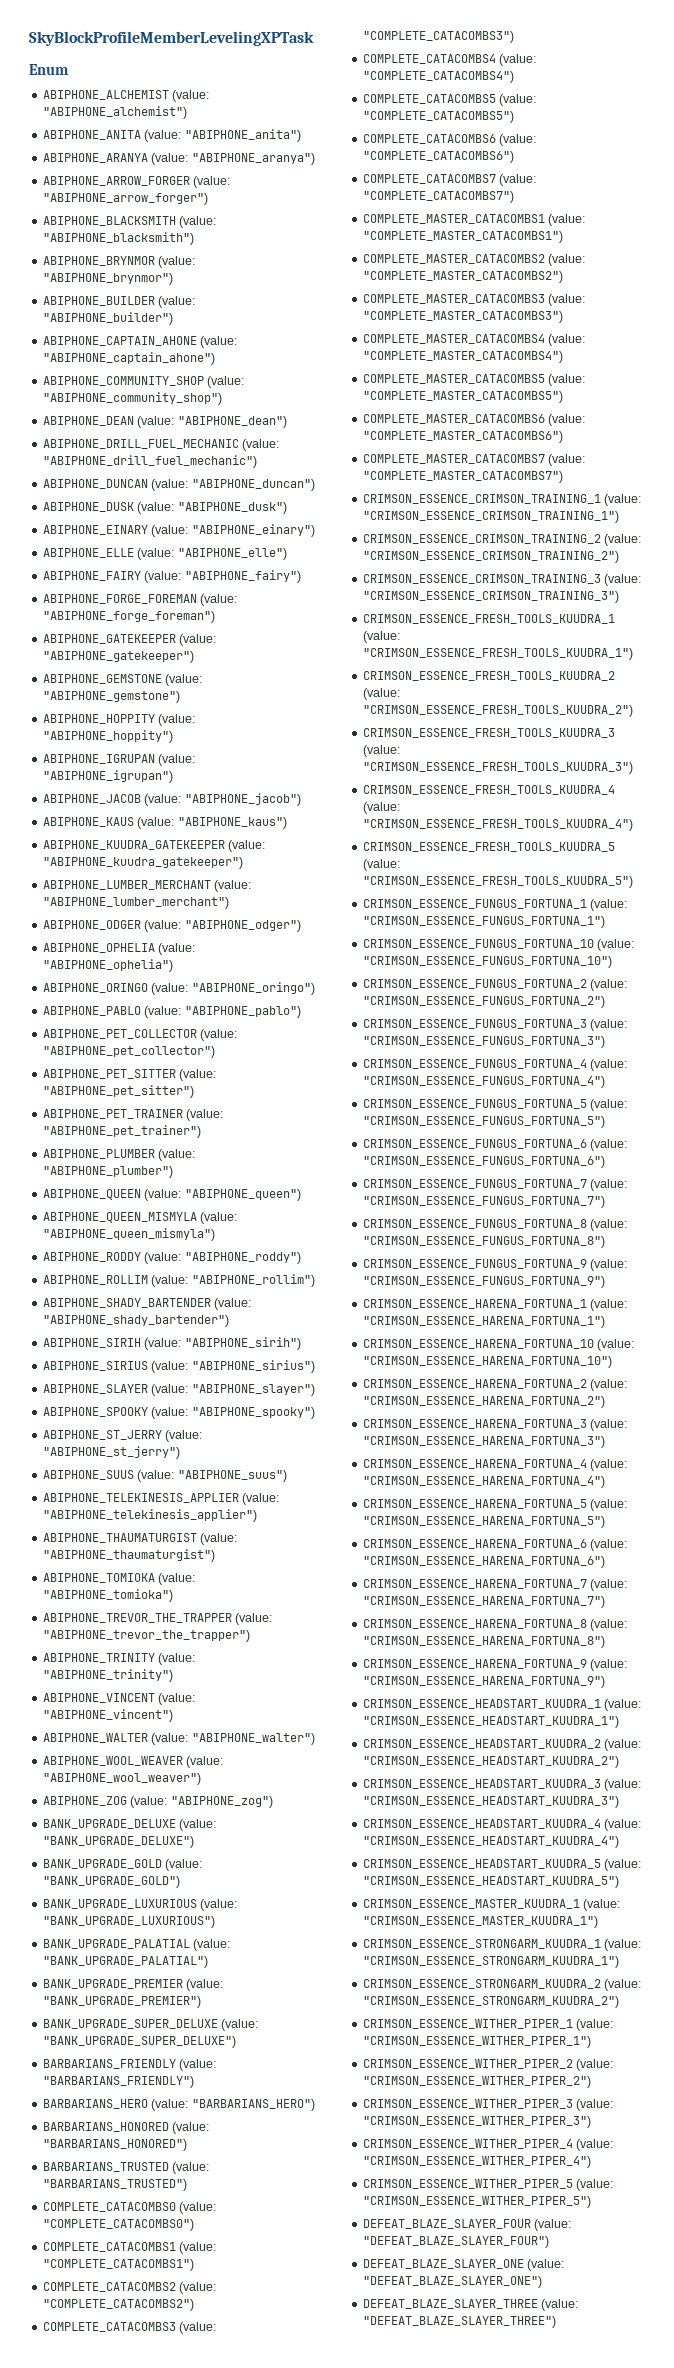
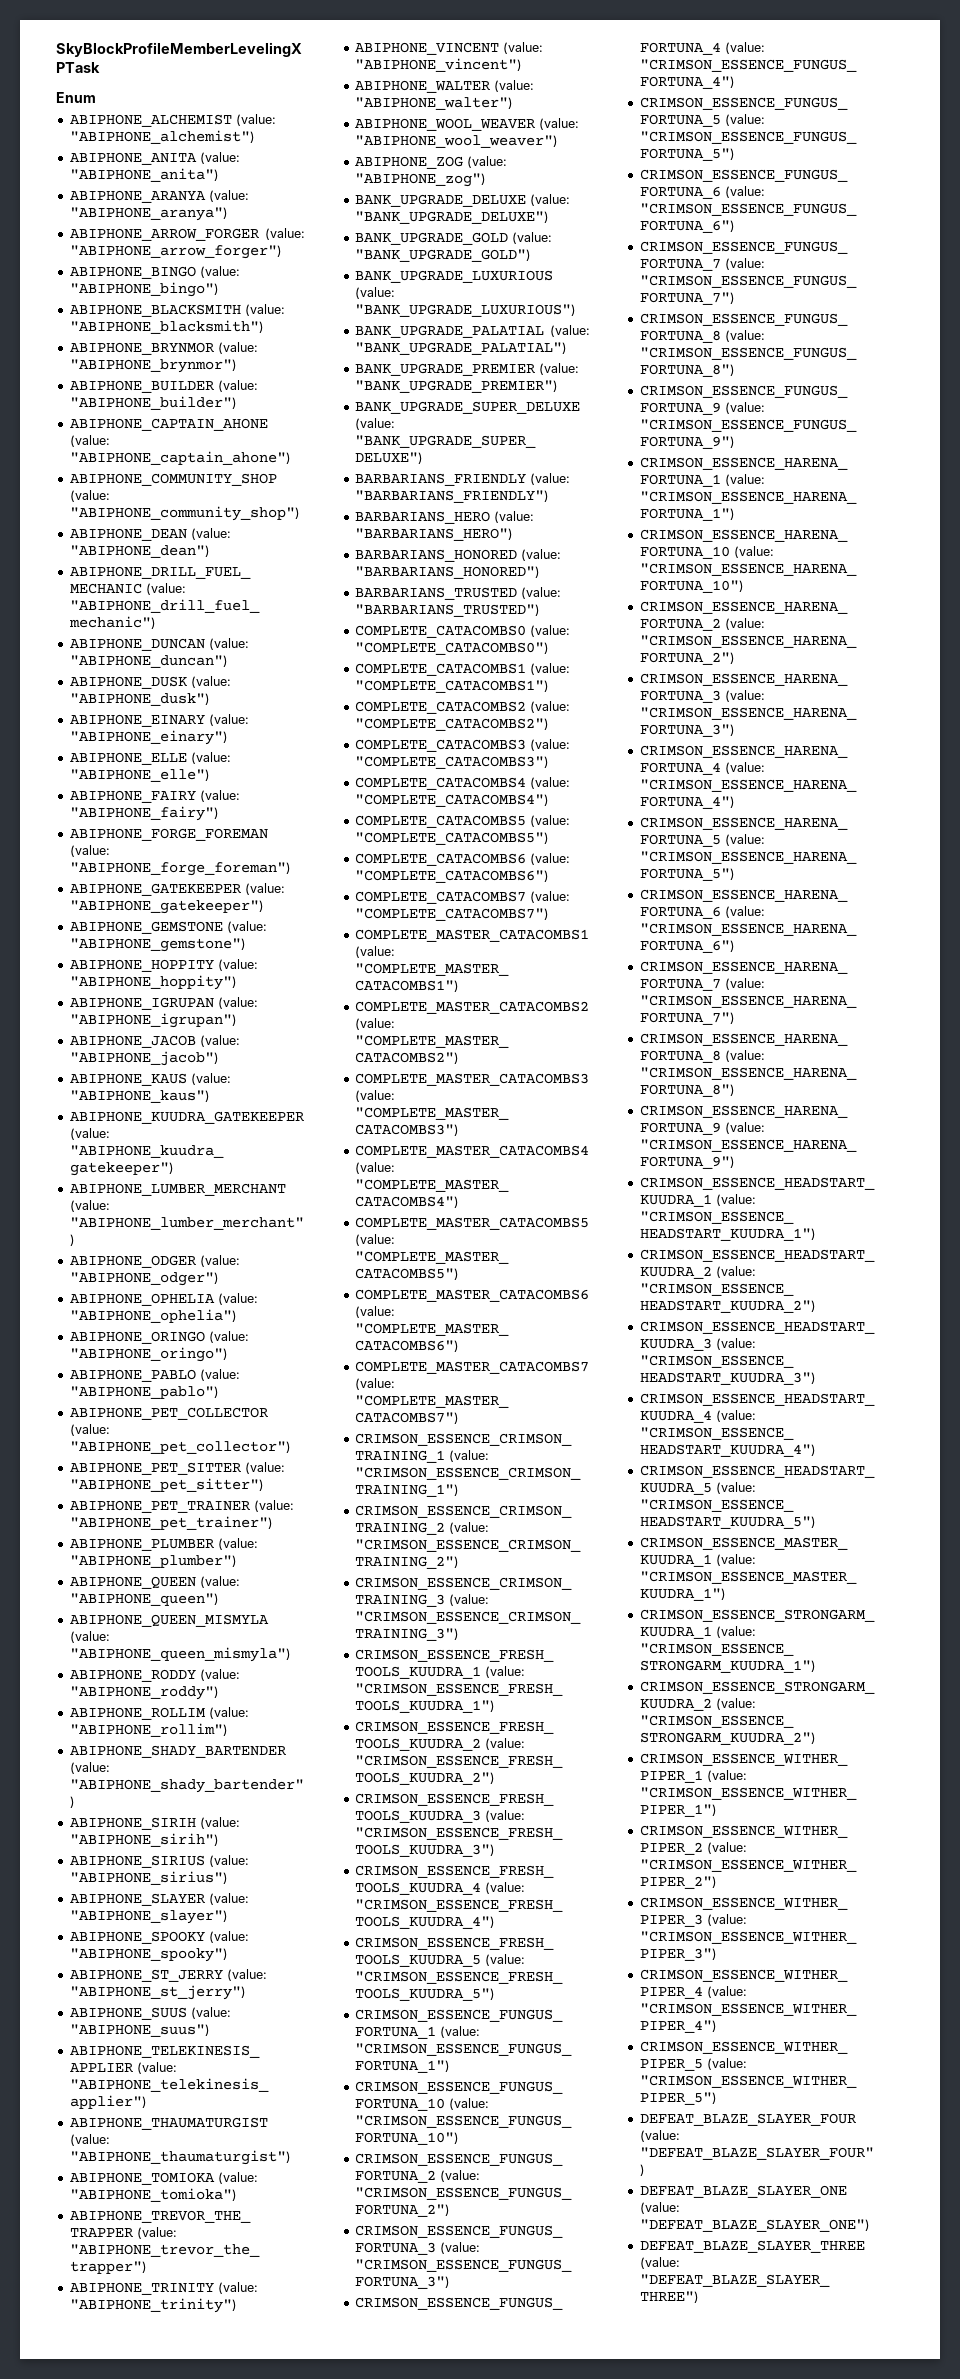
+ ABIPHONE_BINGO (value: "ABIPHONE_bingo")

